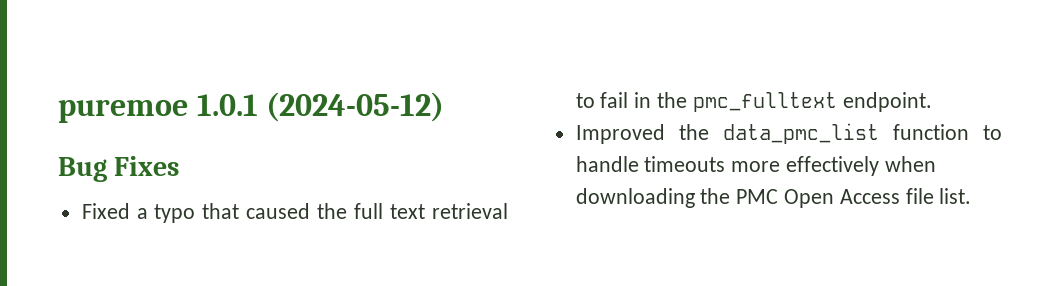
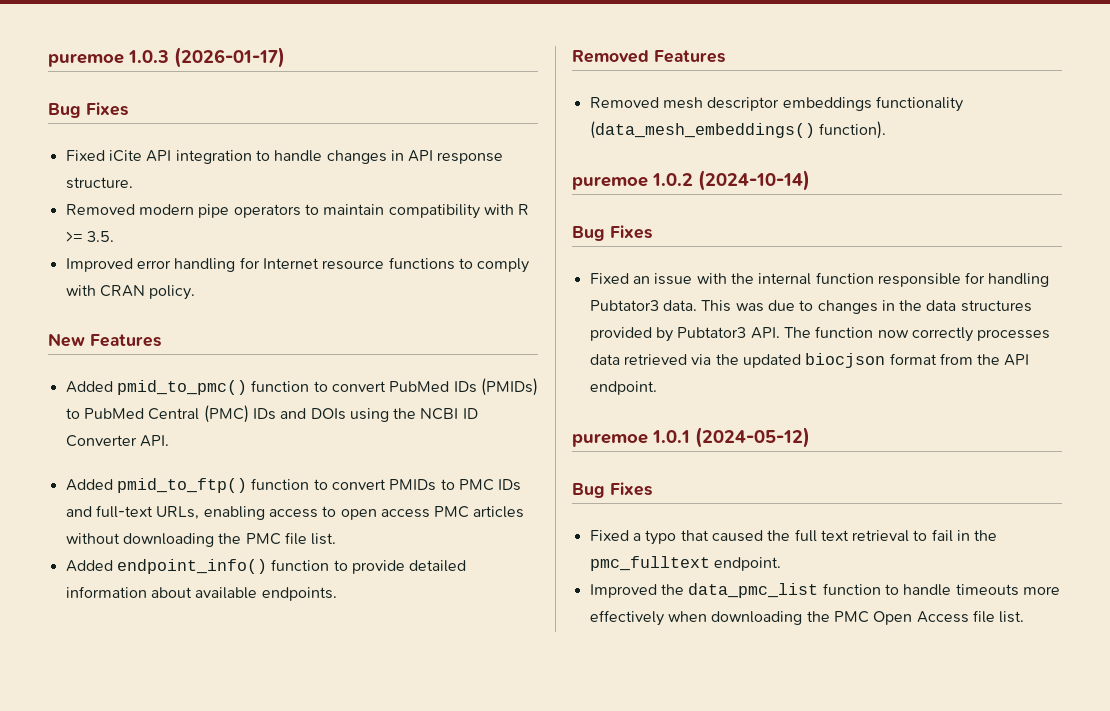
+ puremoe 1.0.3 (2026-01-17)
+ Bug Fixes
+ Fixed iCite API integration to handle changes in API response structure.
+ Removed modern pipe operators to maintain compatibility with R >= 3.5.
+ Improved error handling for Internet resource functions to comply with CRAN policy.
+ New Features
+ Added pmid_to_pmc() function to convert PubMed IDs (PMIDs) to PubMed Central (PMC) IDs and DOIs using the NCBI ID Converter API.
+ Added pmid_to_ftp() function to convert PMIDs to PMC IDs and full-text URLs, enabling access to open access PMC articles without downloading the PMC file list.
+ Added endpoint_info() function to provide detailed information about available endpoints.
+ Removed Features
+ Removed mesh descriptor embeddings functionality (data_mesh_embeddings() function).
+ puremoe 1.0.2 (2024-10-14)
+ Bug Fixes
+ Fixed an issue with the internal function responsible for handling Pubtator3 data. This was due to changes in the data structures provided by Pubtator3 API. The function now correctly processes data retrieved via the updated biocjson format from the API endpoint.

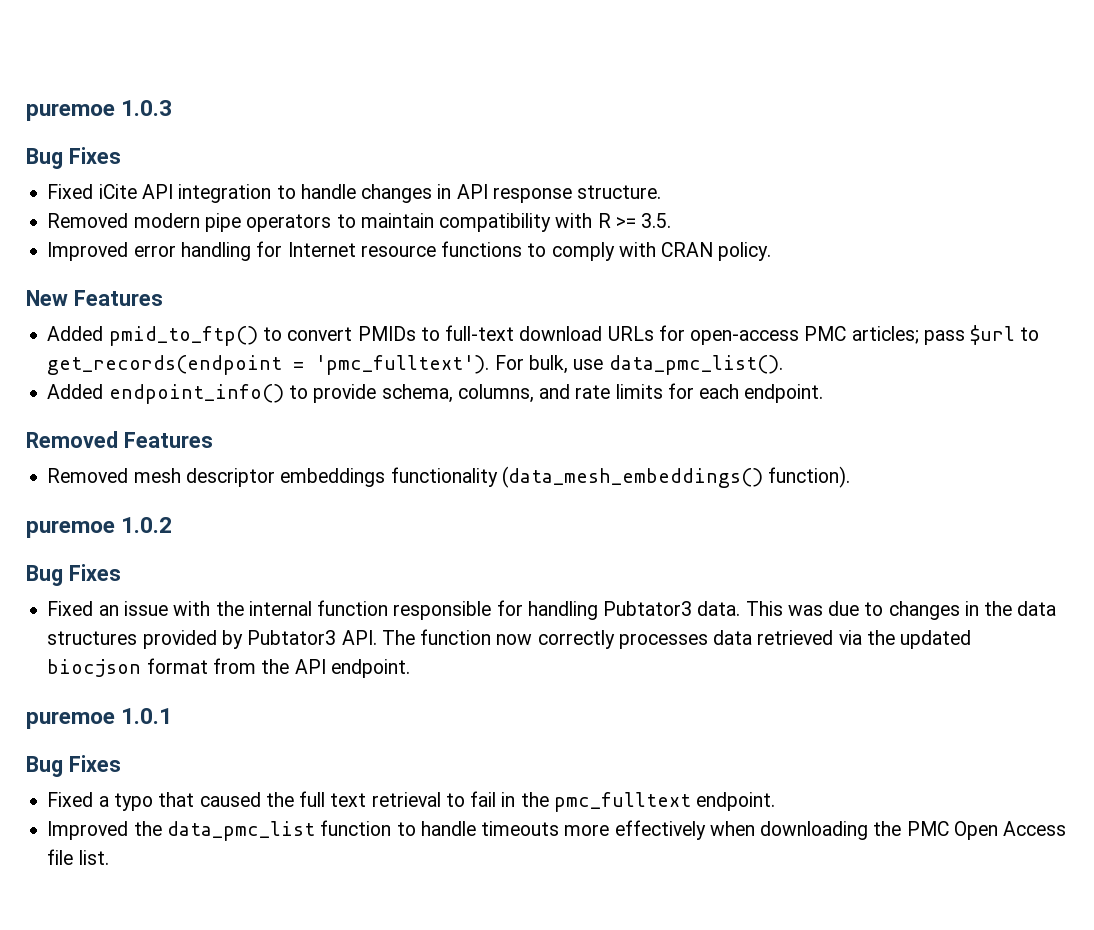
- puremoe 1.0.3 (2026-01-17)
+ puremoe 1.0.3
- Added pmid_to_pmc() function to convert PubMed IDs (PMIDs) to PubMed Central (PMC) IDs and DOIs using the NCBI ID Converter API.
- Added pmid_to_ftp() function to convert PMIDs to PMC IDs and full-text URLs, enabling access to open access PMC articles without downloading the PMC file list.
+ Added pmid_to_ftp() to convert PMIDs to full-text download URLs for open-access PMC articles; pass $url to get_records(endpoint = 'pmc_fulltext'). For bulk, use data_pmc_list().
- Added endpoint_info() function to provide detailed information about available endpoints.
+ Added endpoint_info() to provide schema, columns, and rate limits for each endpoint.
- puremoe 1.0.2 (2024-10-14)
+ puremoe 1.0.2
- puremoe 1.0.1 (2024-05-12)
+ puremoe 1.0.1

